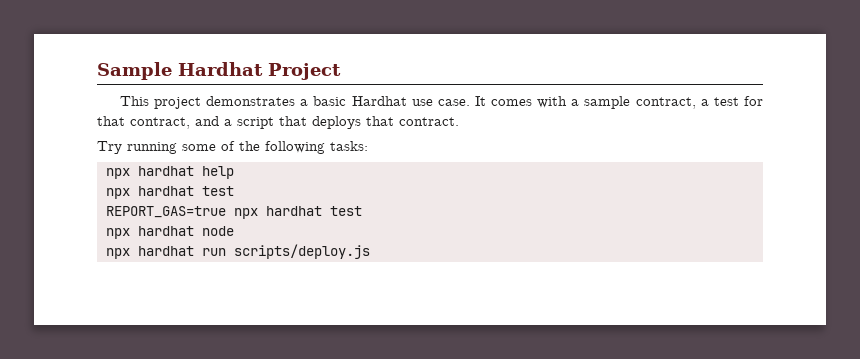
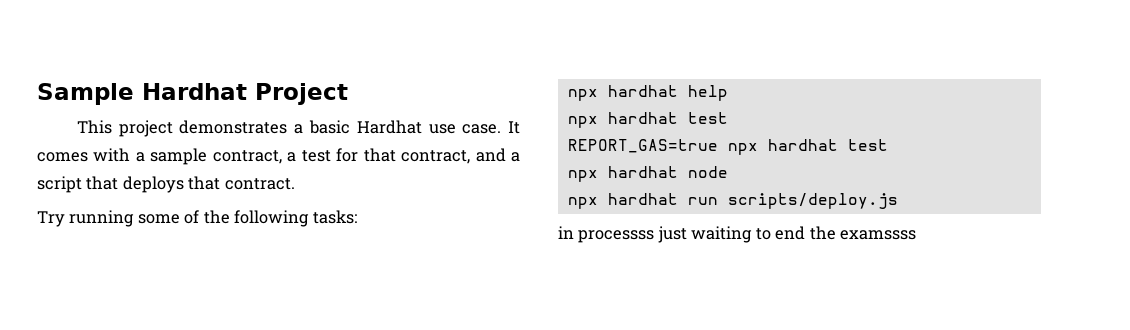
+ in processss just waiting to end the examssss

